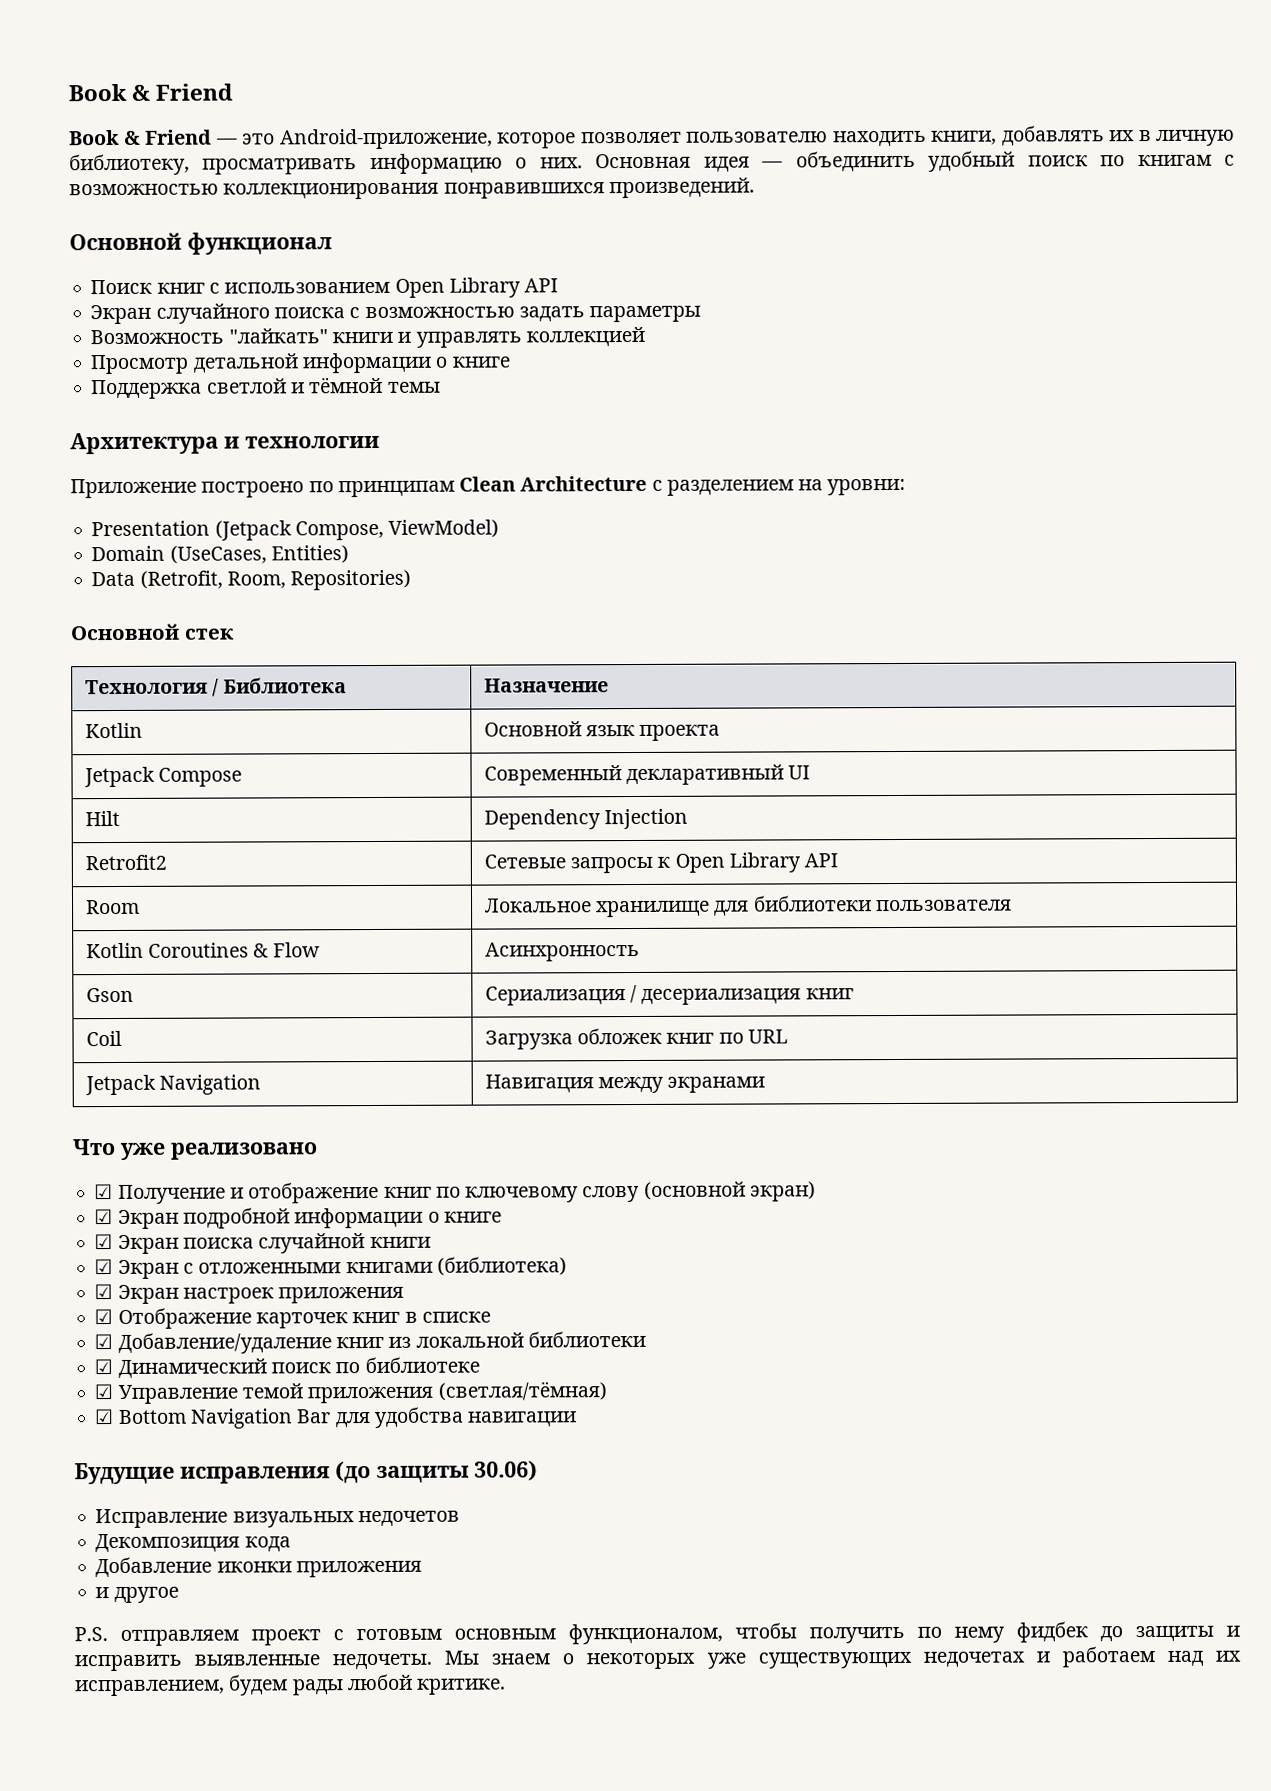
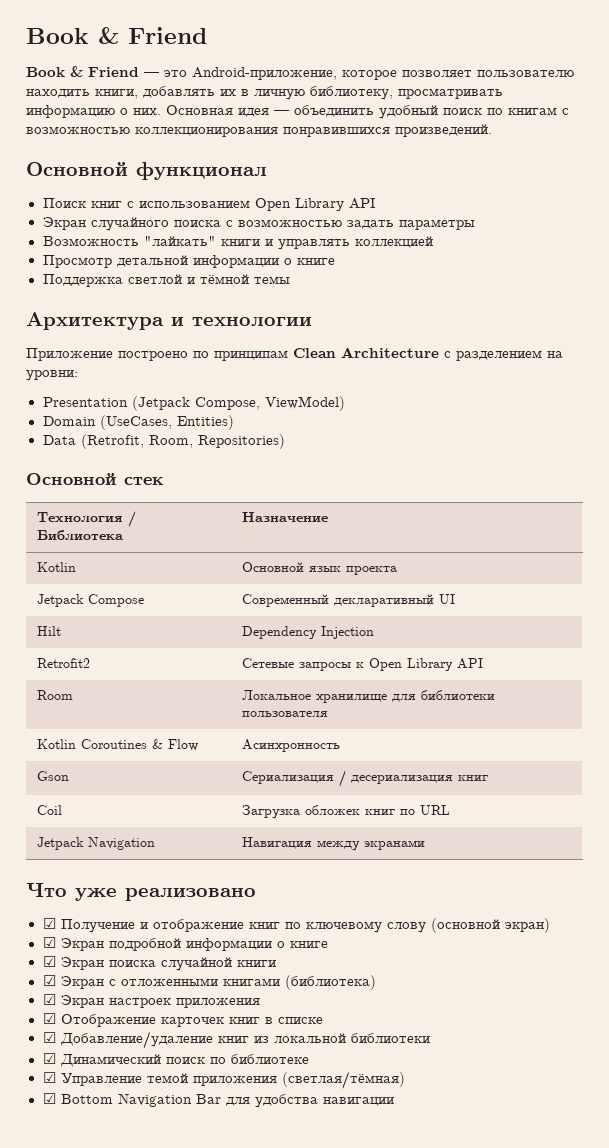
- Будущие исправления (до защиты 30.06)
- Исправление визуальных недочетов
- Декомпозиция кода
- Добавление иконки приложения
- и другое
- P.S. отправляем проект с готовым основным функционалом, чтобы получить по нему фидбек до защиты и исправить выявленные недочеты. Мы знаем о некоторых уже существующих недочетах и работаем над их исправлением, будем рады любой критике.

